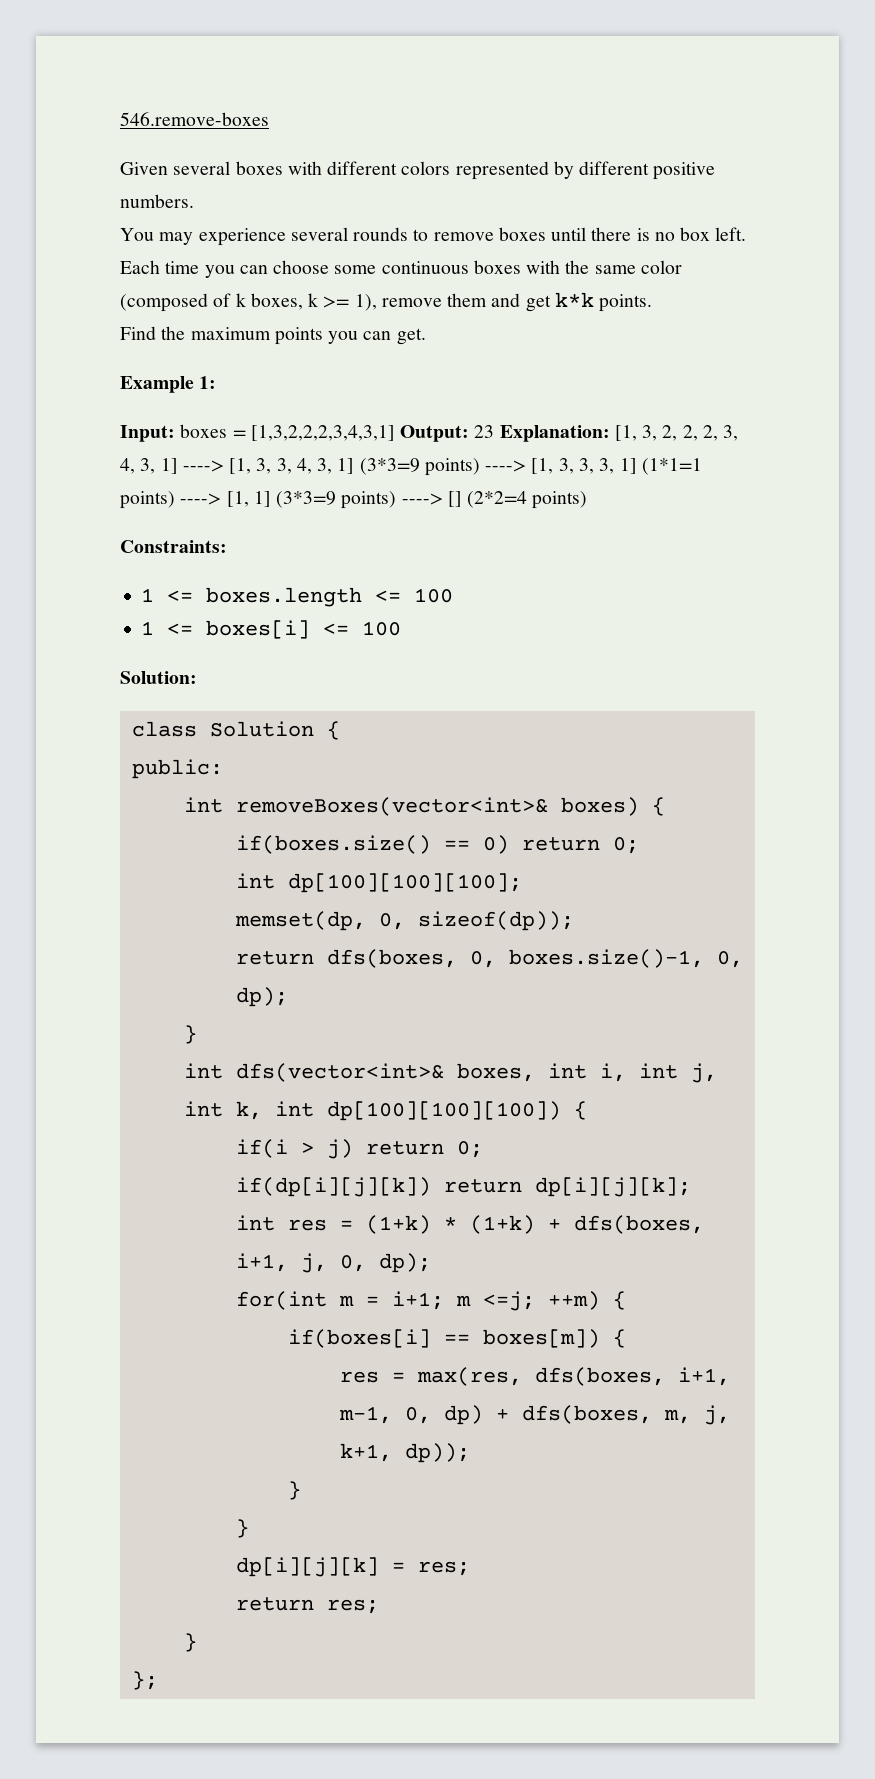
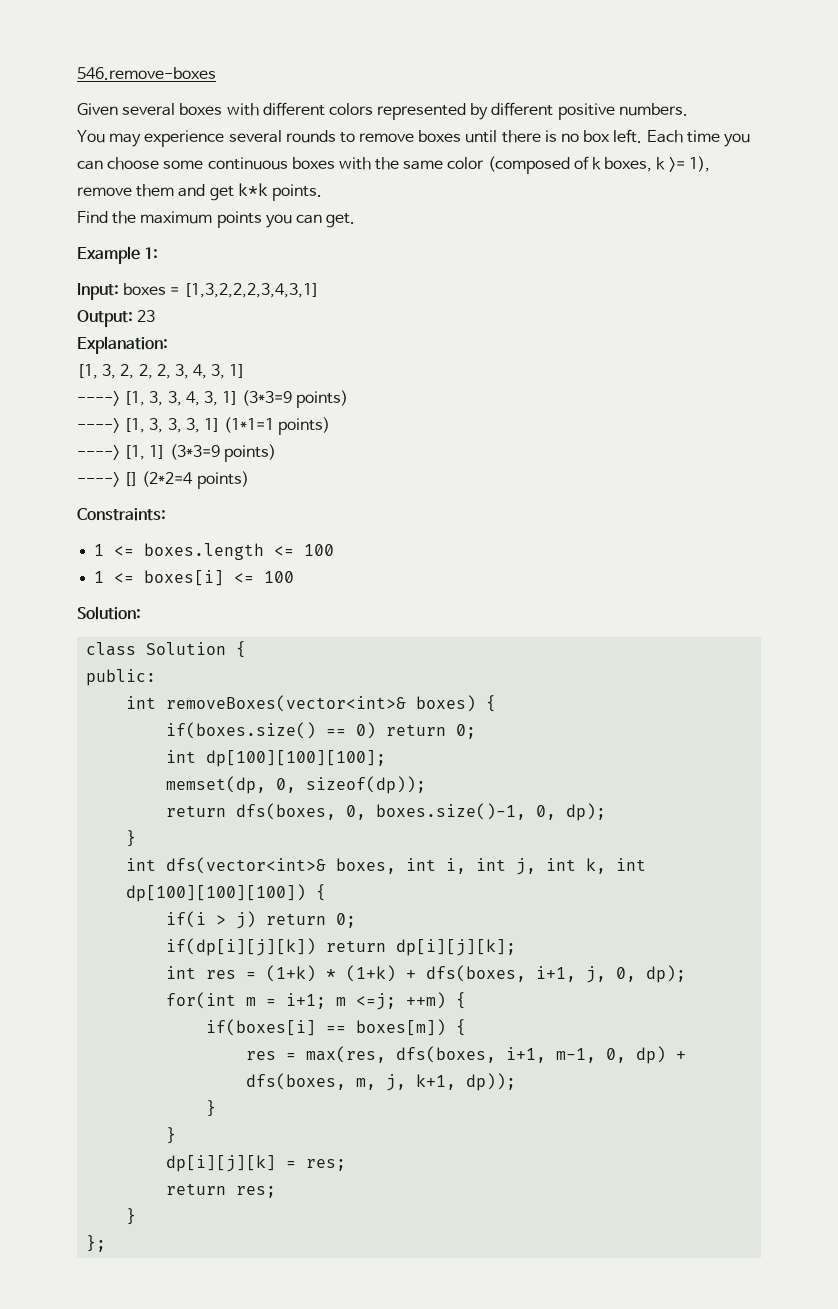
- Input: boxes = [1,3,2,2,2,3,4,3,1] Output: 23 Explanation: [1, 3, 2, 2, 2, 3, 4, 3, 1] ----> [1, 3, 3, 4, 3, 1] (3*3=9 points) ----> [1, 3, 3, 3, 1] (1*1=1 points) ----> [1, 1] (3*3=9 points) ----> [] (2*2=4 points)
+ Input: boxes = [1,3,2,2,2,3,4,3,1]
+ Output: 23
+ Explanation:
+ [1, 3, 2, 2, 2, 3, 4, 3, 1]
+ ----> [1, 3, 3, 4, 3, 1] (3*3=9 points)
+ ----> [1, 3, 3, 3, 1] (1*1=1 points)
+ ----> [1, 1] (3*3=9 points)
+ ----> [] (2*2=4 points)

